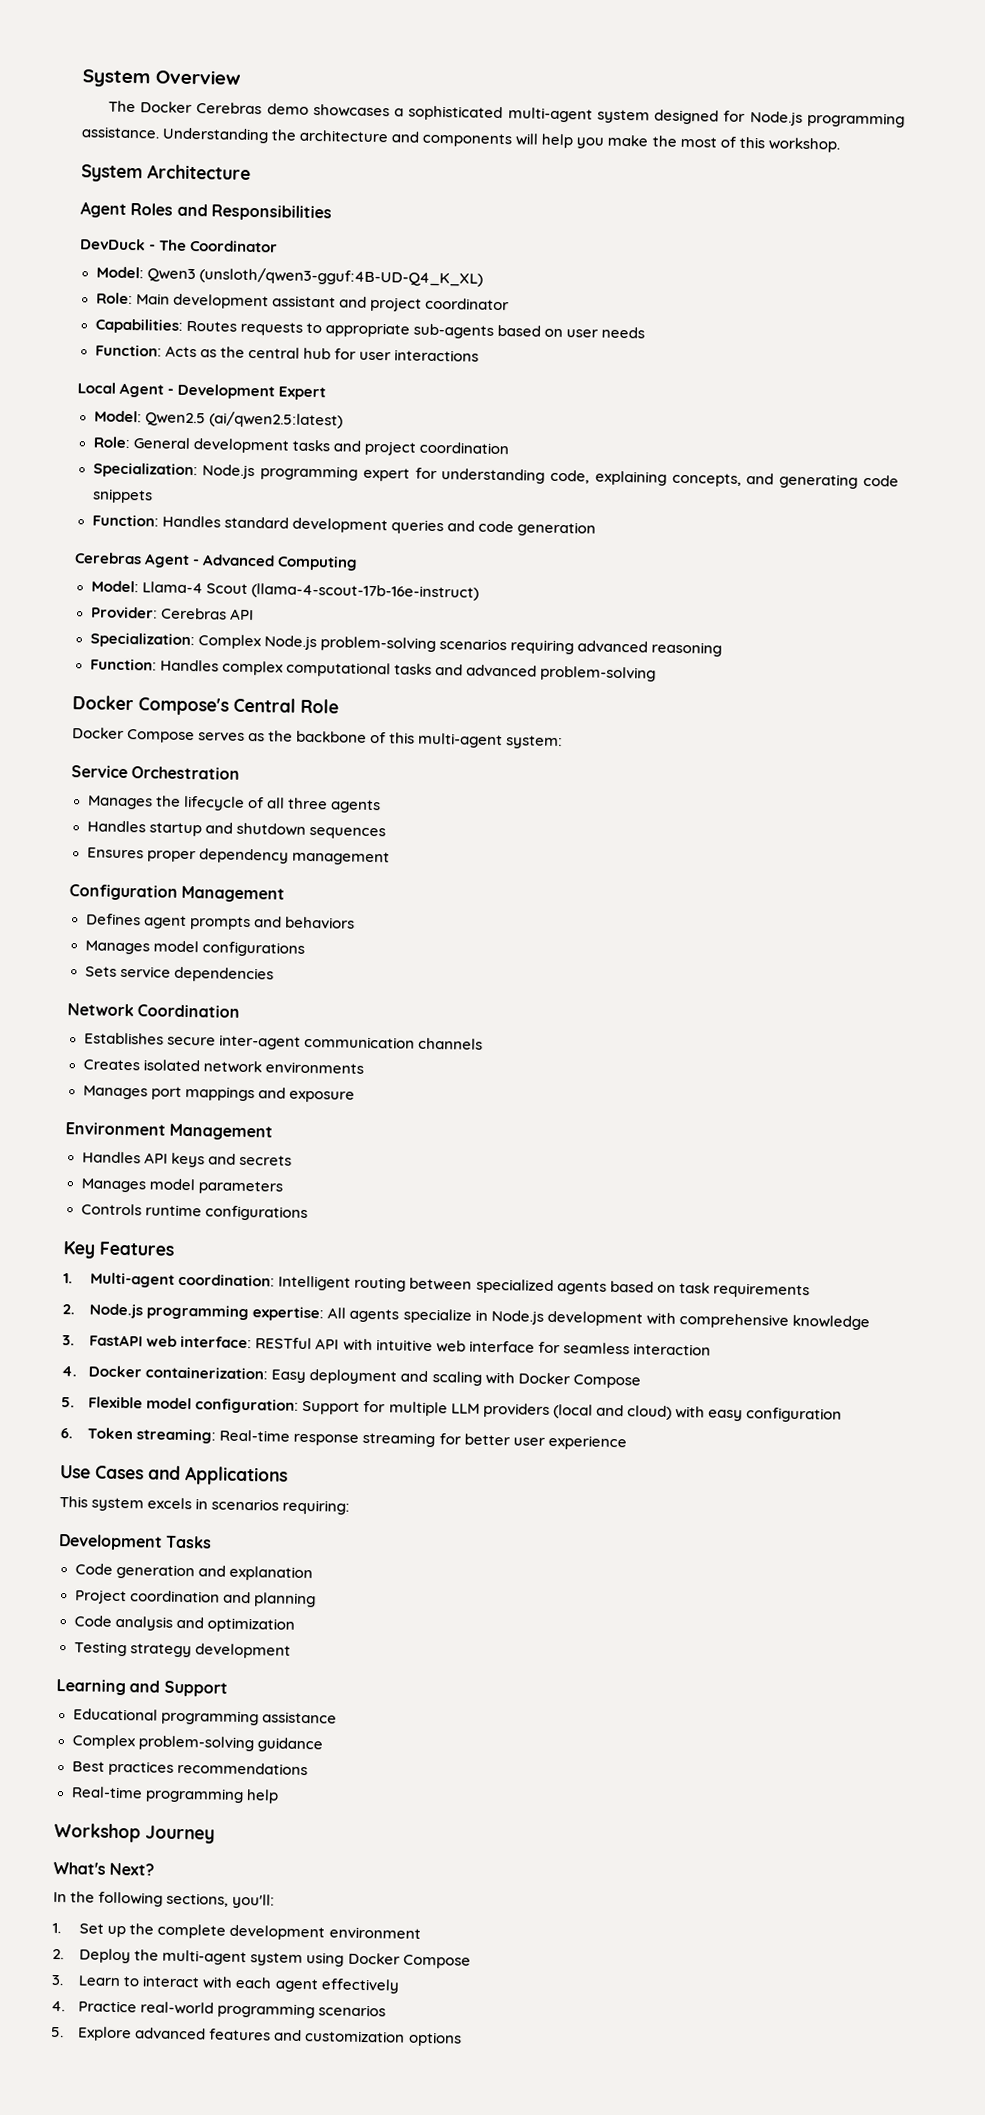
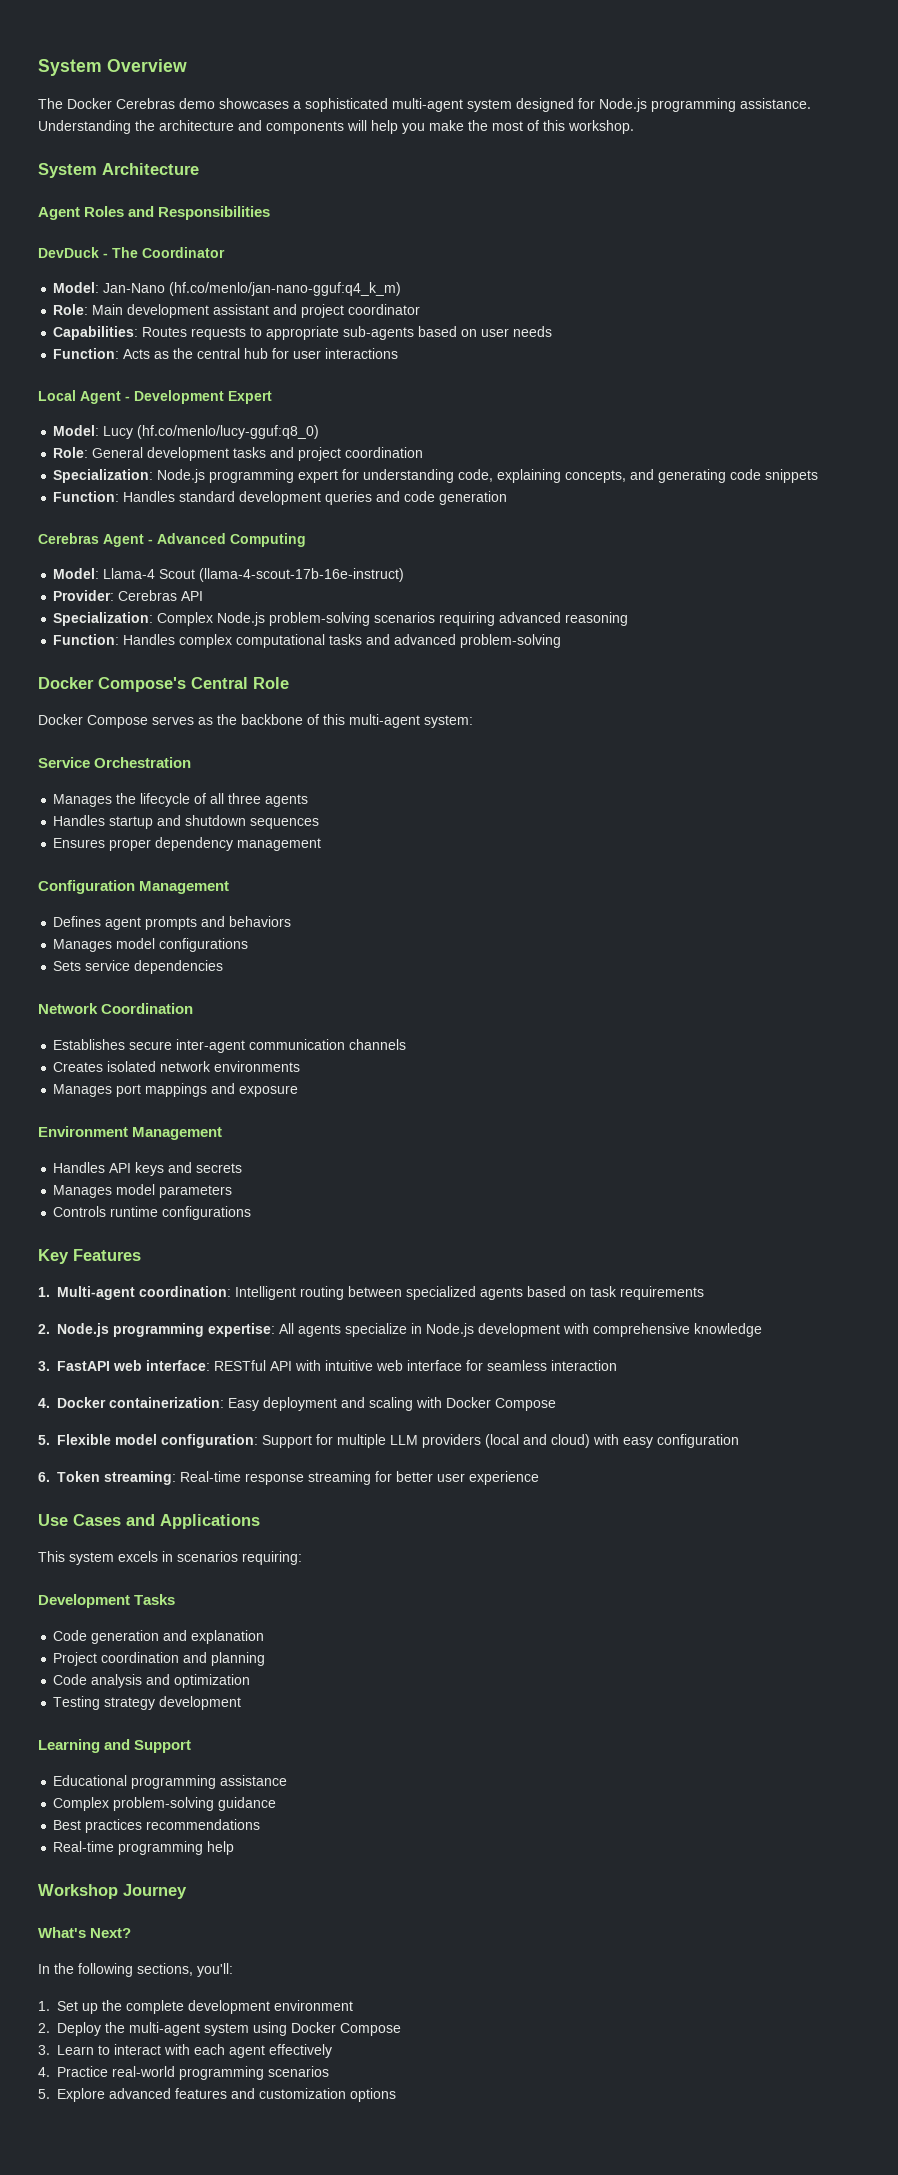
- Model: Qwen3 (unsloth/qwen3-gguf:4B-UD-Q4_K_XL)
+ Model: Jan-Nano (hf.co/menlo/jan-nano-gguf:q4_k_m)
- Model: Qwen2.5 (ai/qwen2.5:latest)
+ Model: Lucy (hf.co/menlo/lucy-gguf:q8_0)

